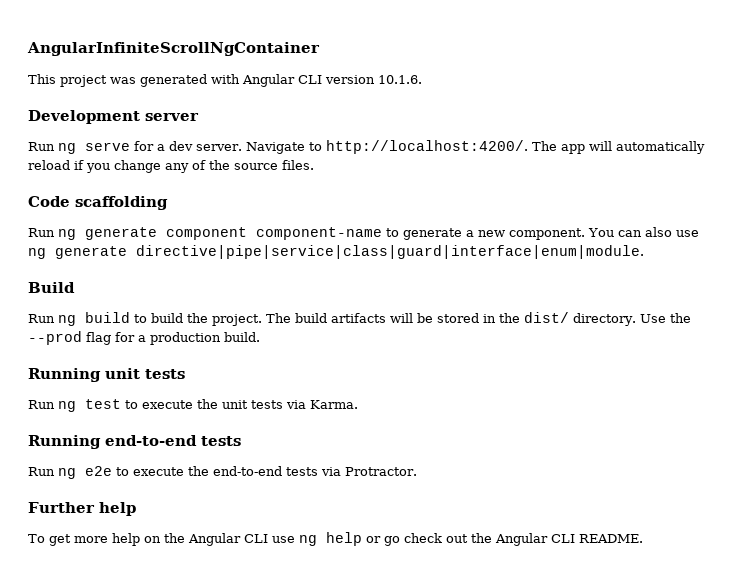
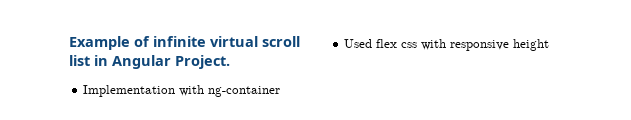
- AngularInfiniteScrollNgContainer
- This project was generated with Angular CLI version 10.1.6.
- Development server
- Run ng serve for a dev server. Navigate to http://localhost:4200/. The app will automatically reload if you change any of the source files.
- Code scaffolding
- Run ng generate component component-name to generate a new component. You can also use ng generate directive|pipe|service|class|guard|interface|enum|module.
- Build
- Run ng build to build the project. The build artifacts will be stored in the dist/ directory. Use the --prod flag for a production build.
- Running unit tests
- Run ng test to execute the unit tests via Karma.
- Running end-to-end tests
- Run ng e2e to execute the end-to-end tests via Protractor.
- Further help
- To get more help on the Angular CLI use ng help or go check out the Angular CLI README.
+ Example of infinite virtual scroll list in Angular Project.
+ Implementation with ng-container
+ Used flex css with responsive height

